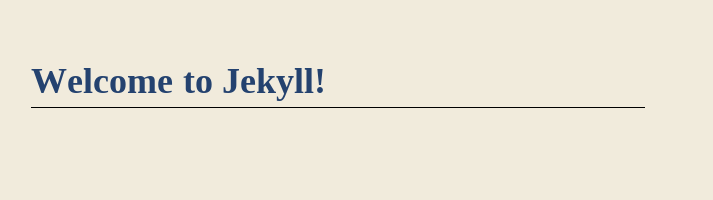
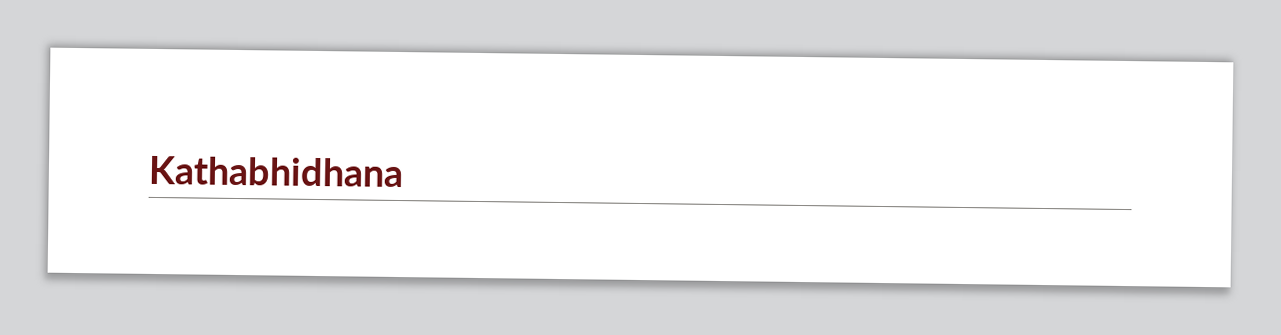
- Welcome to Jekyll!
+ Kathabhidhana

